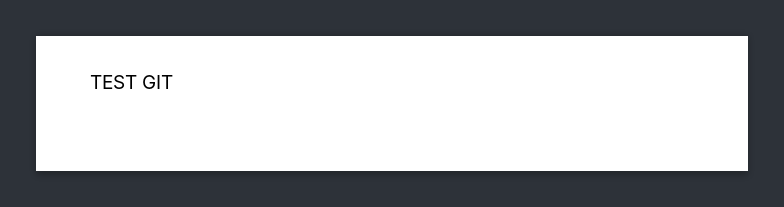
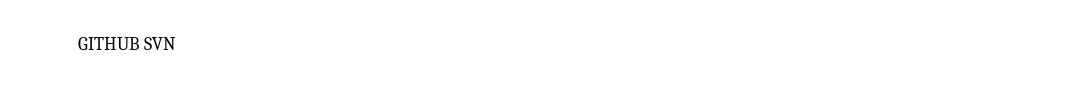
- TEST GIT
+ GITHUB SVN

